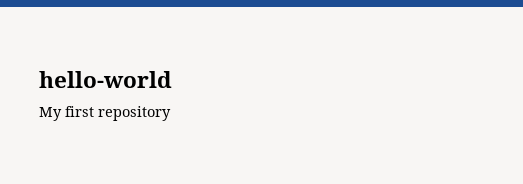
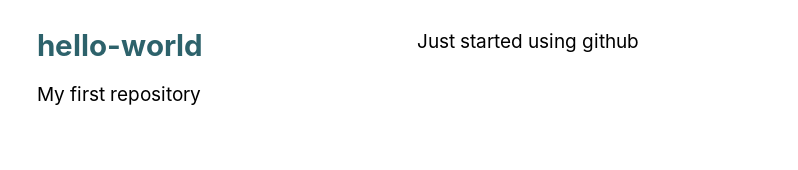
+ Just started using github

